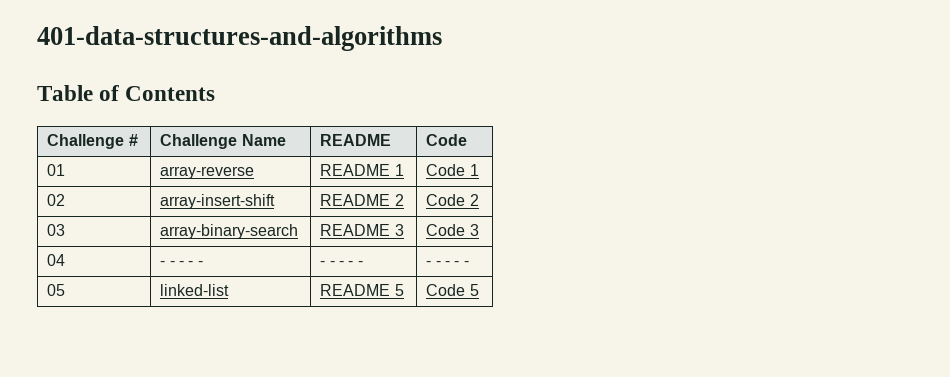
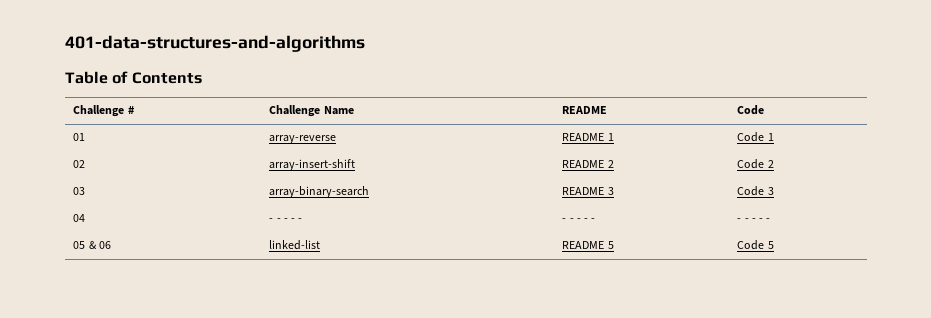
- 05 | linked-list | README 5 | Code 5
+ 05 & 06 | linked-list | README 5 | Code 5

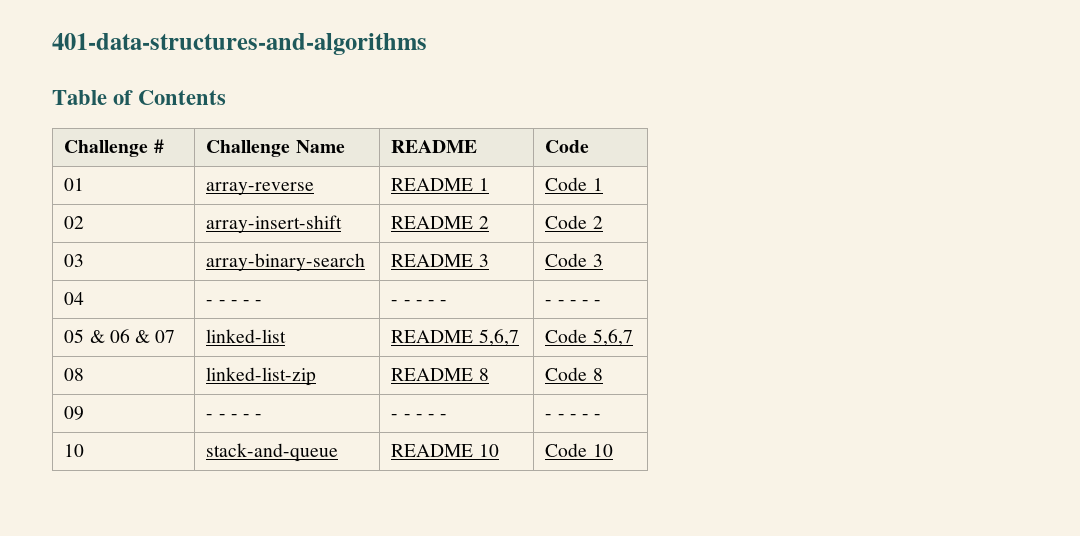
- 05 & 06 | linked-list | README 5 | Code 5
+ 05 & 06 & 07 | linked-list | README 5,6,7 | Code 5,6,7
+ 08 | linked-list-zip | README 8 | Code 8
+ 09 | - - - - - | - - - - - | - - - - -
+ 10 | stack-and-queue | README 10 | Code 10

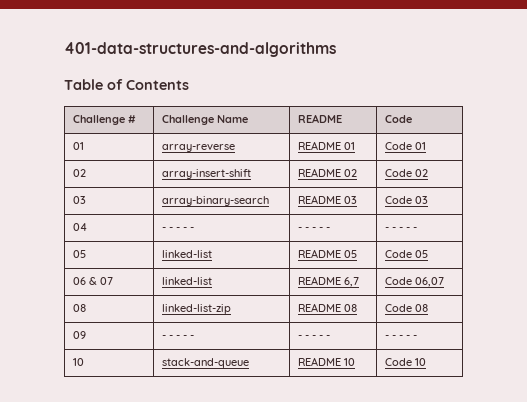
- 01 | array-reverse | README 1 | Code 1
+ 01 | array-reverse | README 01 | Code 01
- 02 | array-insert-shift | README 2 | Code 2
+ 02 | array-insert-shift | README 02 | Code 02
- 03 | array-binary-search | README 3 | Code 3
+ 03 | array-binary-search | README 03 | Code 03
- 05 & 06 & 07 | linked-list | README 5,6,7 | Code 5,6,7
+ 05 | linked-list | README 05 | Code 05
+ 06 & 07 | linked-list | README 6,7 | Code 06,07
- 08 | linked-list-zip | README 8 | Code 8
+ 08 | linked-list-zip | README 08 | Code 08

